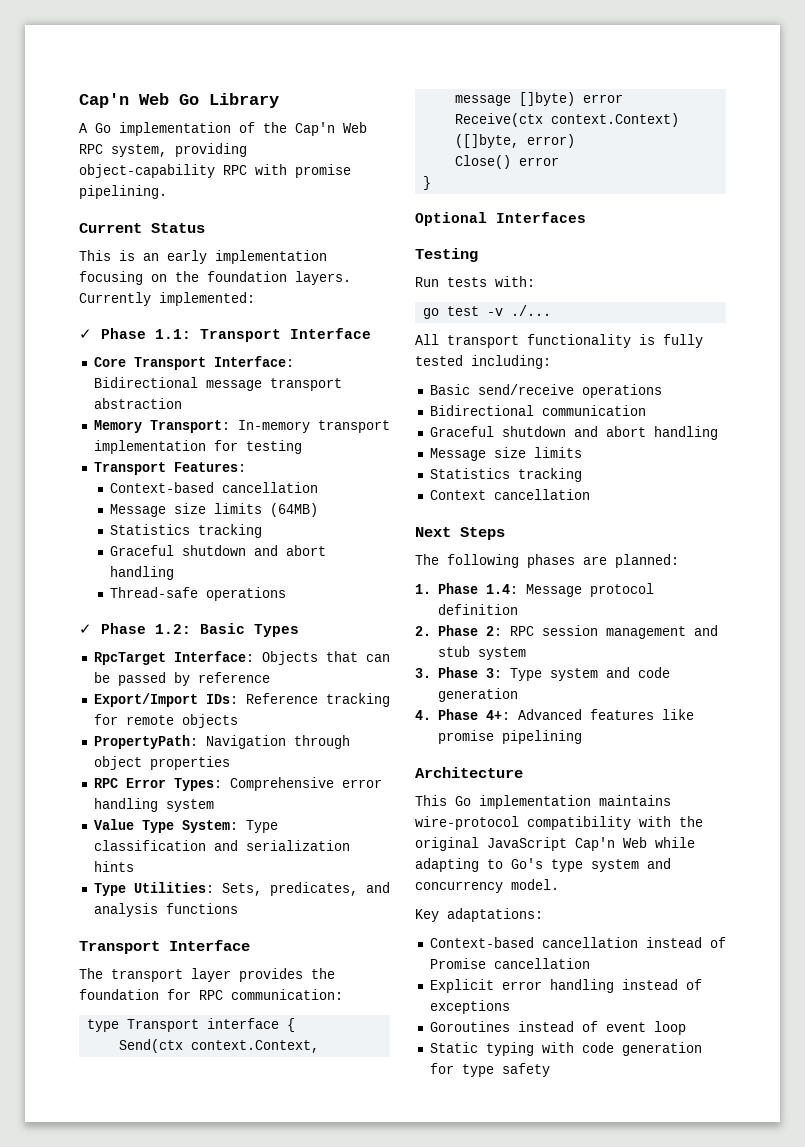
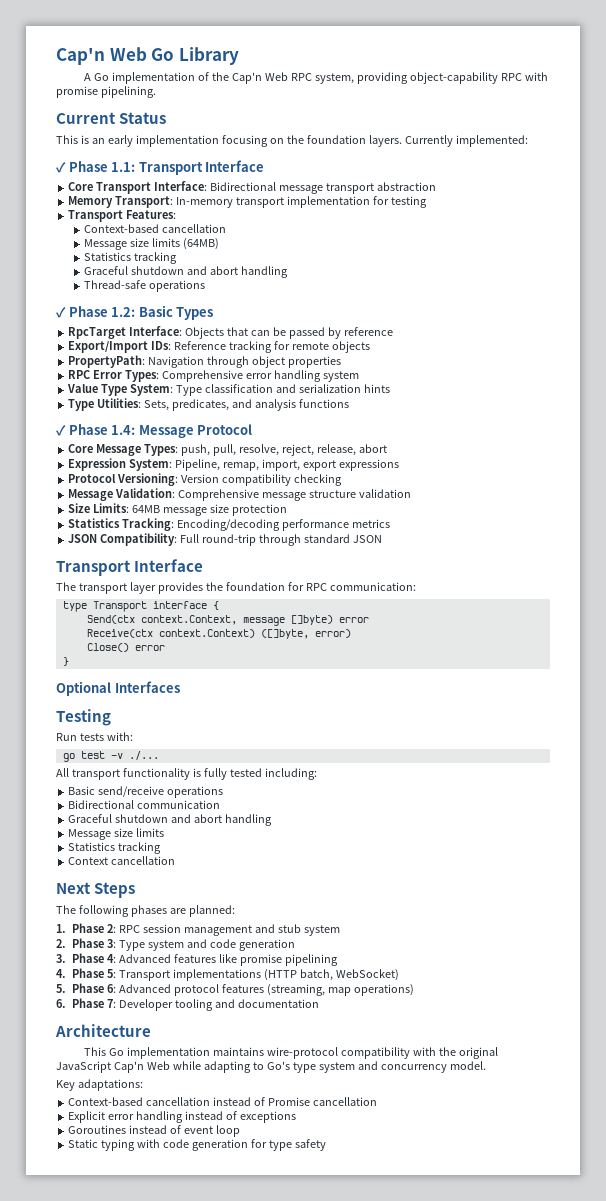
+ ✓ Phase 1.4: Message Protocol
+ Core Message Types: push, pull, resolve, reject, release, abort
+ Expression System: Pipeline, remap, import, export expressions
+ Protocol Versioning: Version compatibility checking
+ Message Validation: Comprehensive message structure validation
+ Size Limits: 64MB message size protection
+ Statistics Tracking: Encoding/decoding performance metrics
+ JSON Compatibility: Full round-trip through standard JSON
- 1. Phase 1.4: Message protocol definition
- 2. Phase 2: RPC session management and stub system
+ 1. Phase 2: RPC session management and stub system
- 3. Phase 3: Type system and code generation
+ 2. Phase 3: Type system and code generation
- 4. Phase 4+: Advanced features like promise pipelining
+ 3. Phase 4: Advanced features like promise pipelining
+ 4. Phase 5: Transport implementations (HTTP batch, WebSocket)
+ 5. Phase 6: Advanced protocol features (streaming, map operations)
+ 6. Phase 7: Developer tooling and documentation

